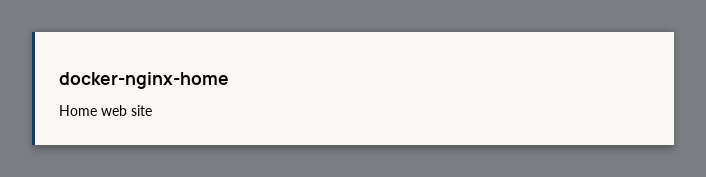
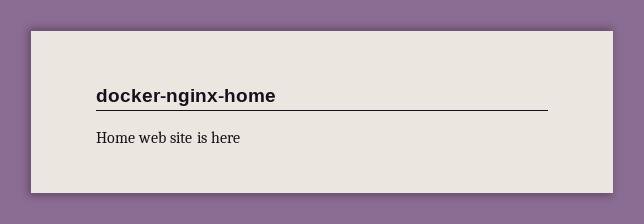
- Home web site
+ Home web site is here

